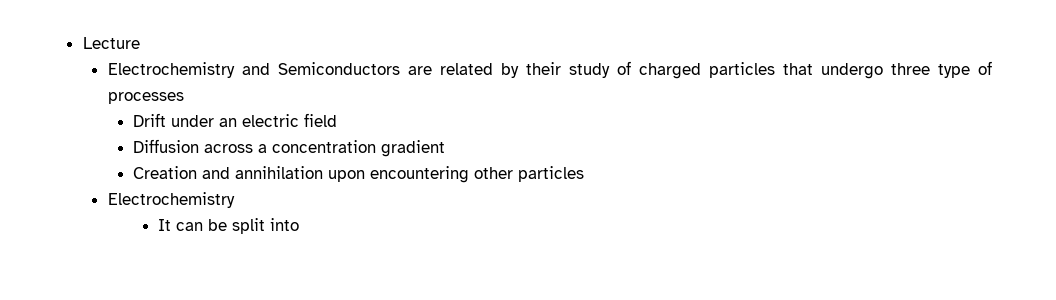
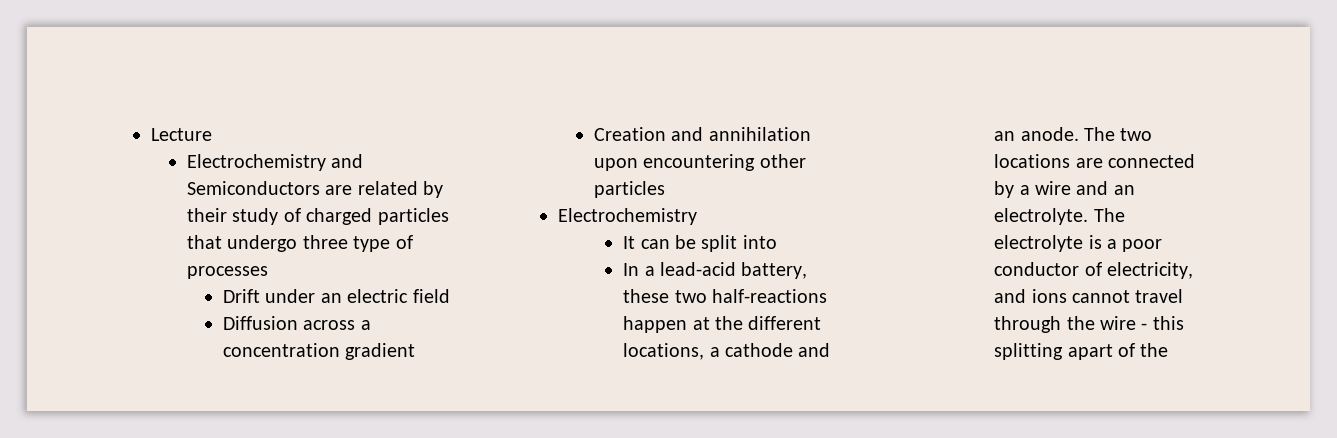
+ In a lead-acid battery, these two half-reactions happen at the different locations, a cathode and an anode. The two locations are connected by a wire and an electrolyte. The electrolyte is a poor conductor of electricity, and ions cannot travel through the wire - this splitting apart of the

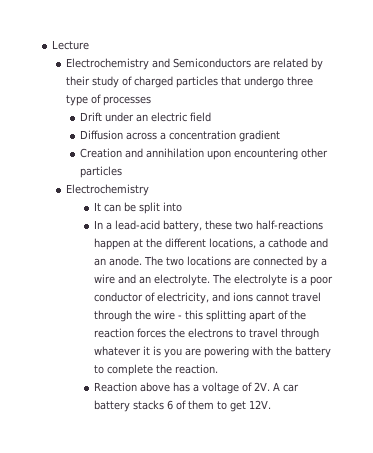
- The electrolyte is a poor conductor of electricity, and ions cannot travel through the wire - this splitting apart of the
+ The electrolyte is a poor conductor of electricity, and ions cannot travel through the wire - this splitting apart of the reaction forces the electrons to travel through whatever it is you are powering with the battery to complete the reaction.
+ Reaction above has a voltage of 2V. A car battery stacks 6 of them to get 12V.

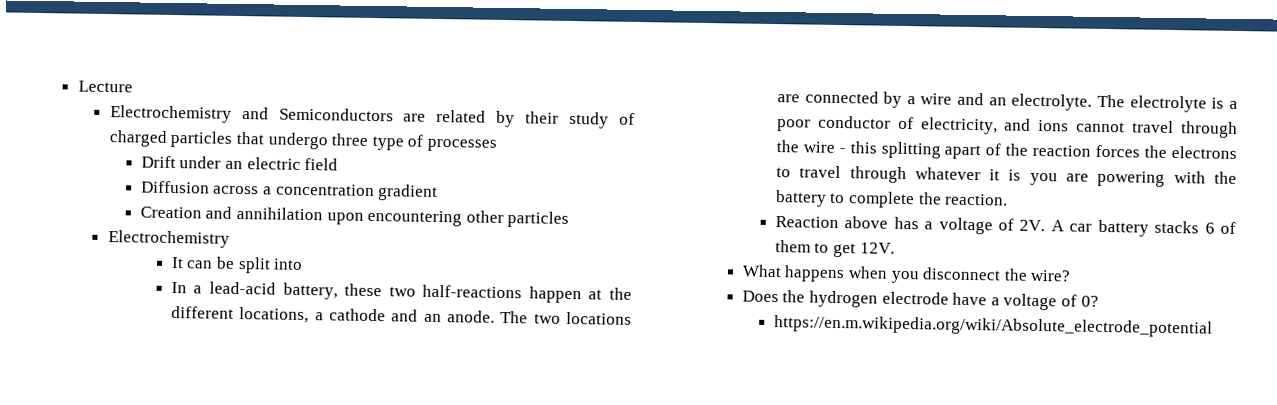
+ What happens when you disconnect the wire?
+ Does the hydrogen electrode have a voltage of 0?
+ https://en.m.wikipedia.org/wiki/Absolute_electrode_potential

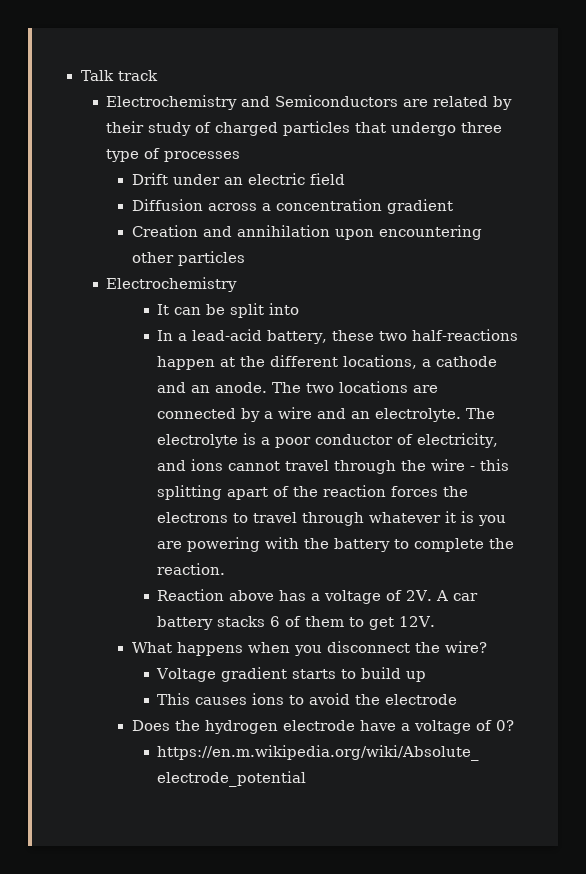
- Lecture
+ Talk track
+ Voltage gradient starts to build up
+ This causes ions to avoid the electrode

